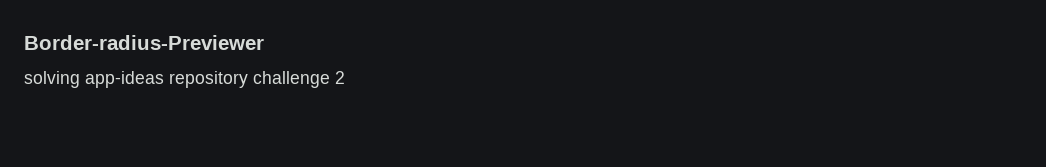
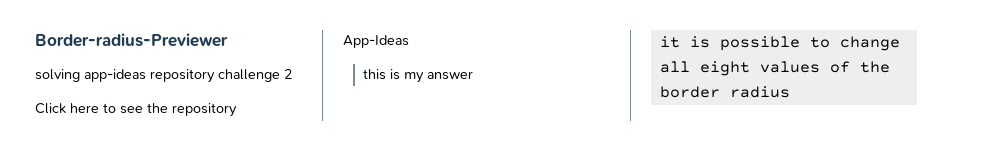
+ Click here to see the repository App-Ideas
+ this is my answer
+ it is possible to change all eight values of the border radius

